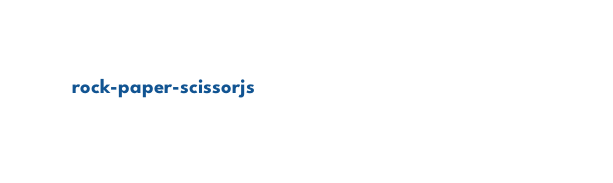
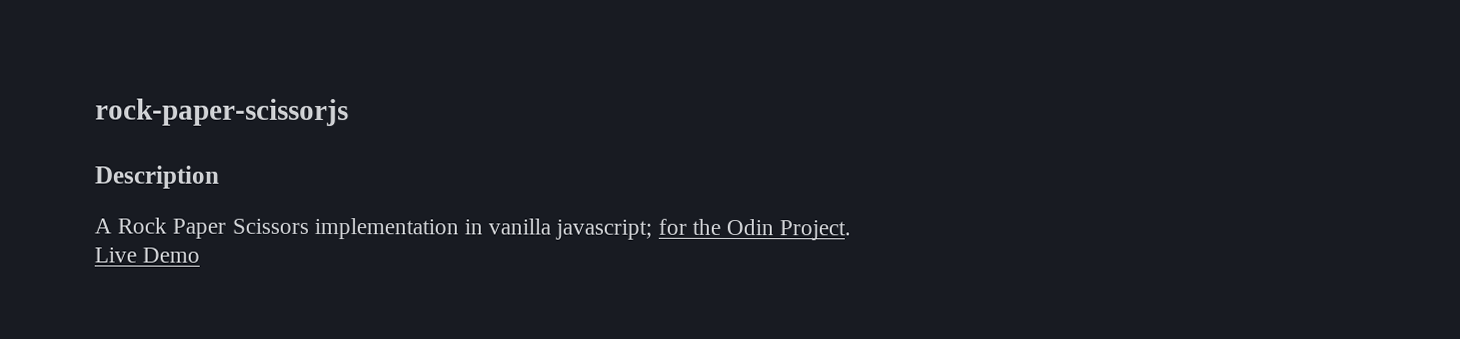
+ Description
+ A Rock Paper Scissors implementation in vanilla javascript; for the Odin Project.
+ Live Demo

